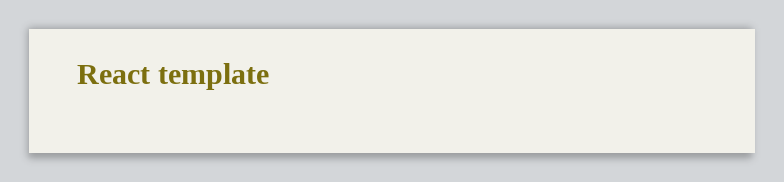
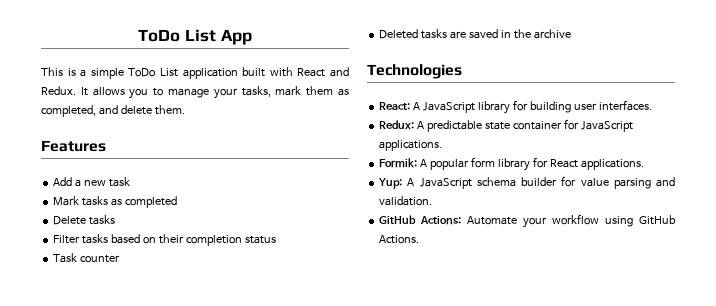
- React template
+ ToDo List App
+ This is a simple ToDo List application built with React and Redux. It allows you to manage your tasks, mark them as completed, and delete them.
+ Features
+ Add a new task
+ Mark tasks as completed
+ Delete tasks
+ Filter tasks based on their completion status
+ Task counter
+ Deleted tasks are saved in the archive
+ Technologies
+ React: A JavaScript library for building user interfaces.
+ Redux: A predictable state container for JavaScript applications.
+ Formik: A popular form library for React applications.
+ Yup: A JavaScript schema builder for value parsing and validation.
+ GitHub Actions: Automate your workflow using GitHub Actions.

